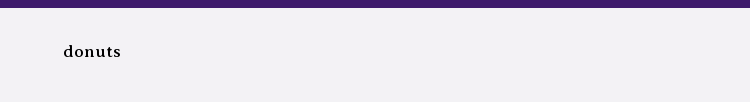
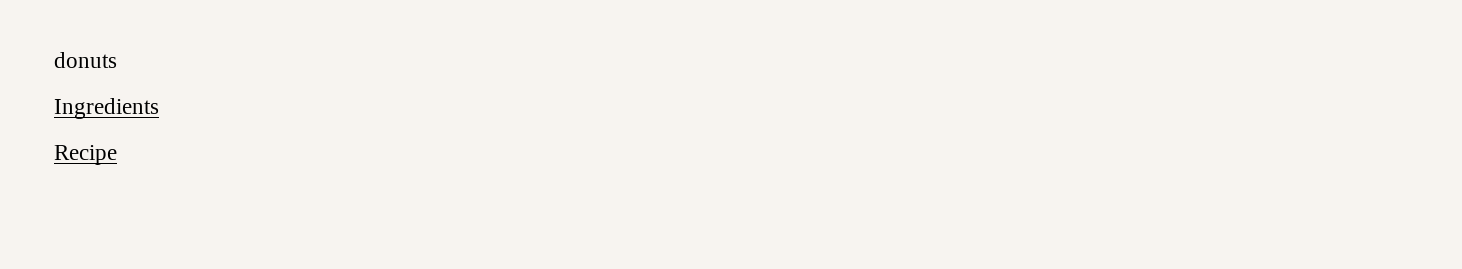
+ Ingredients
+ Recipe

